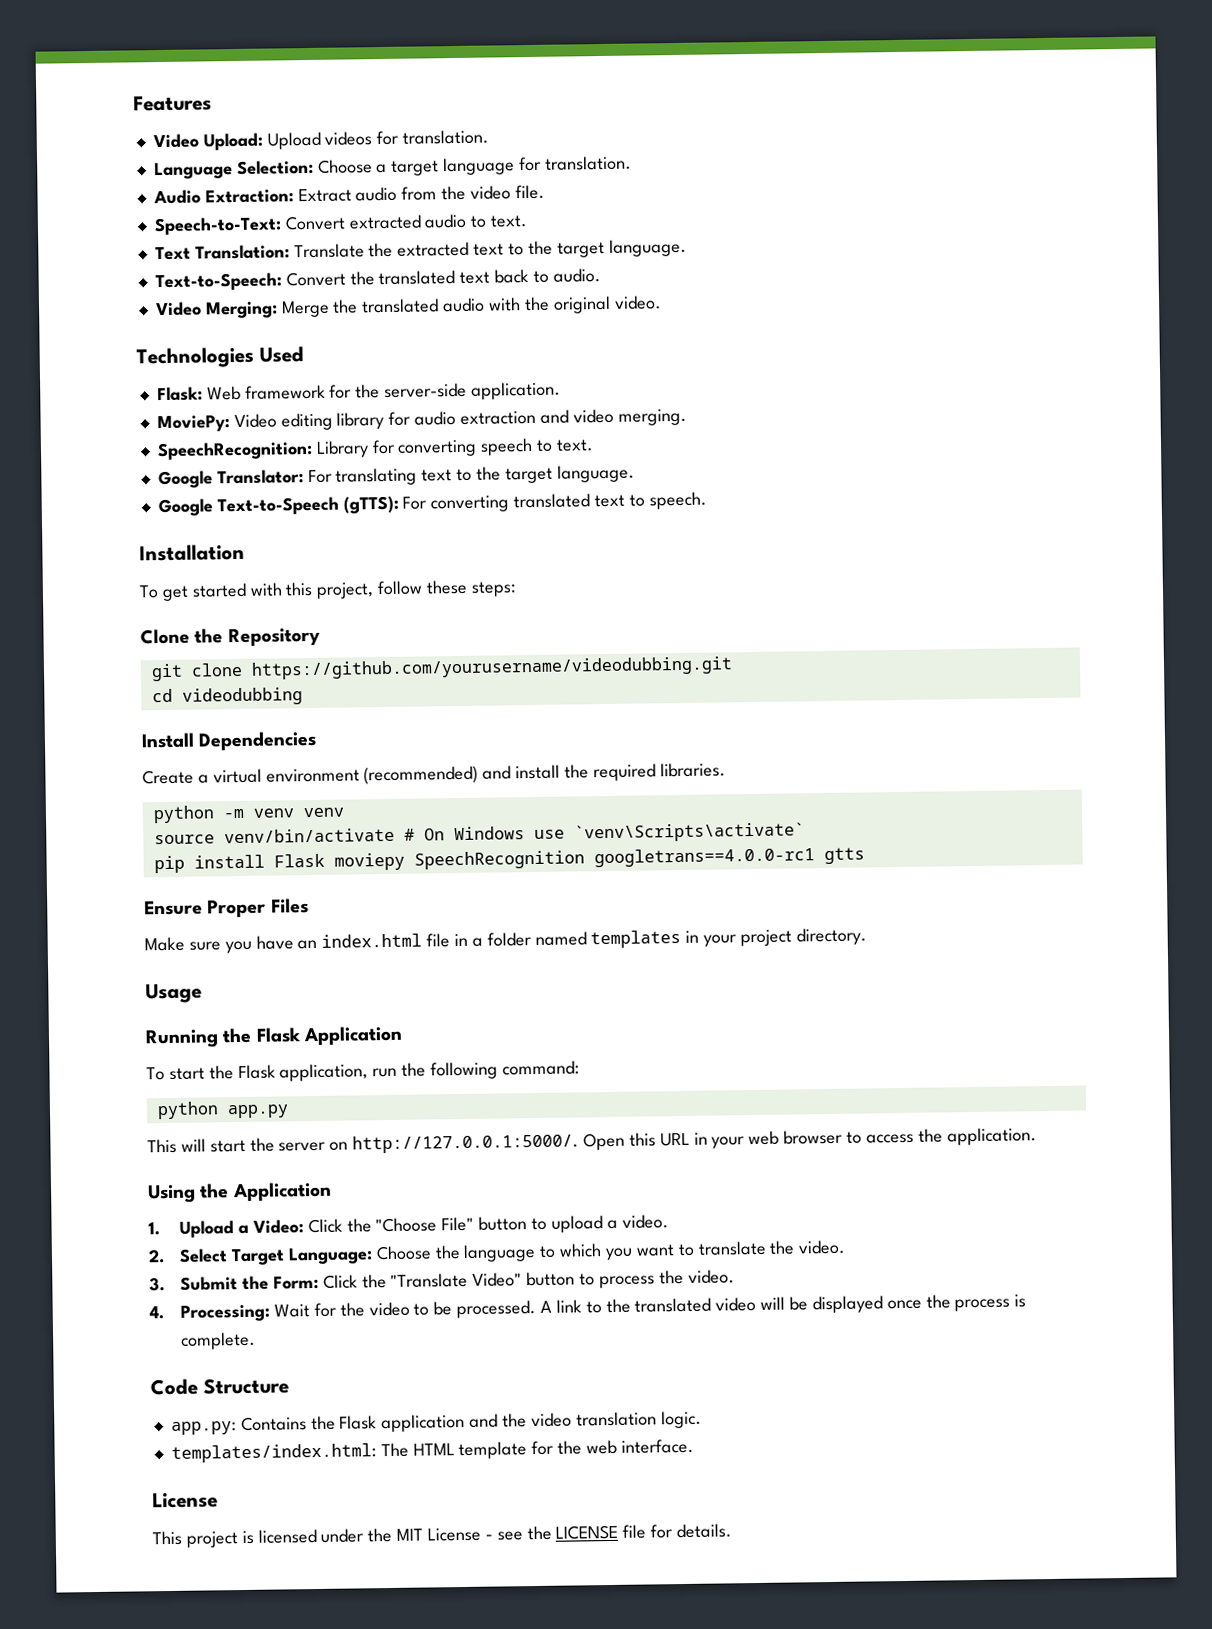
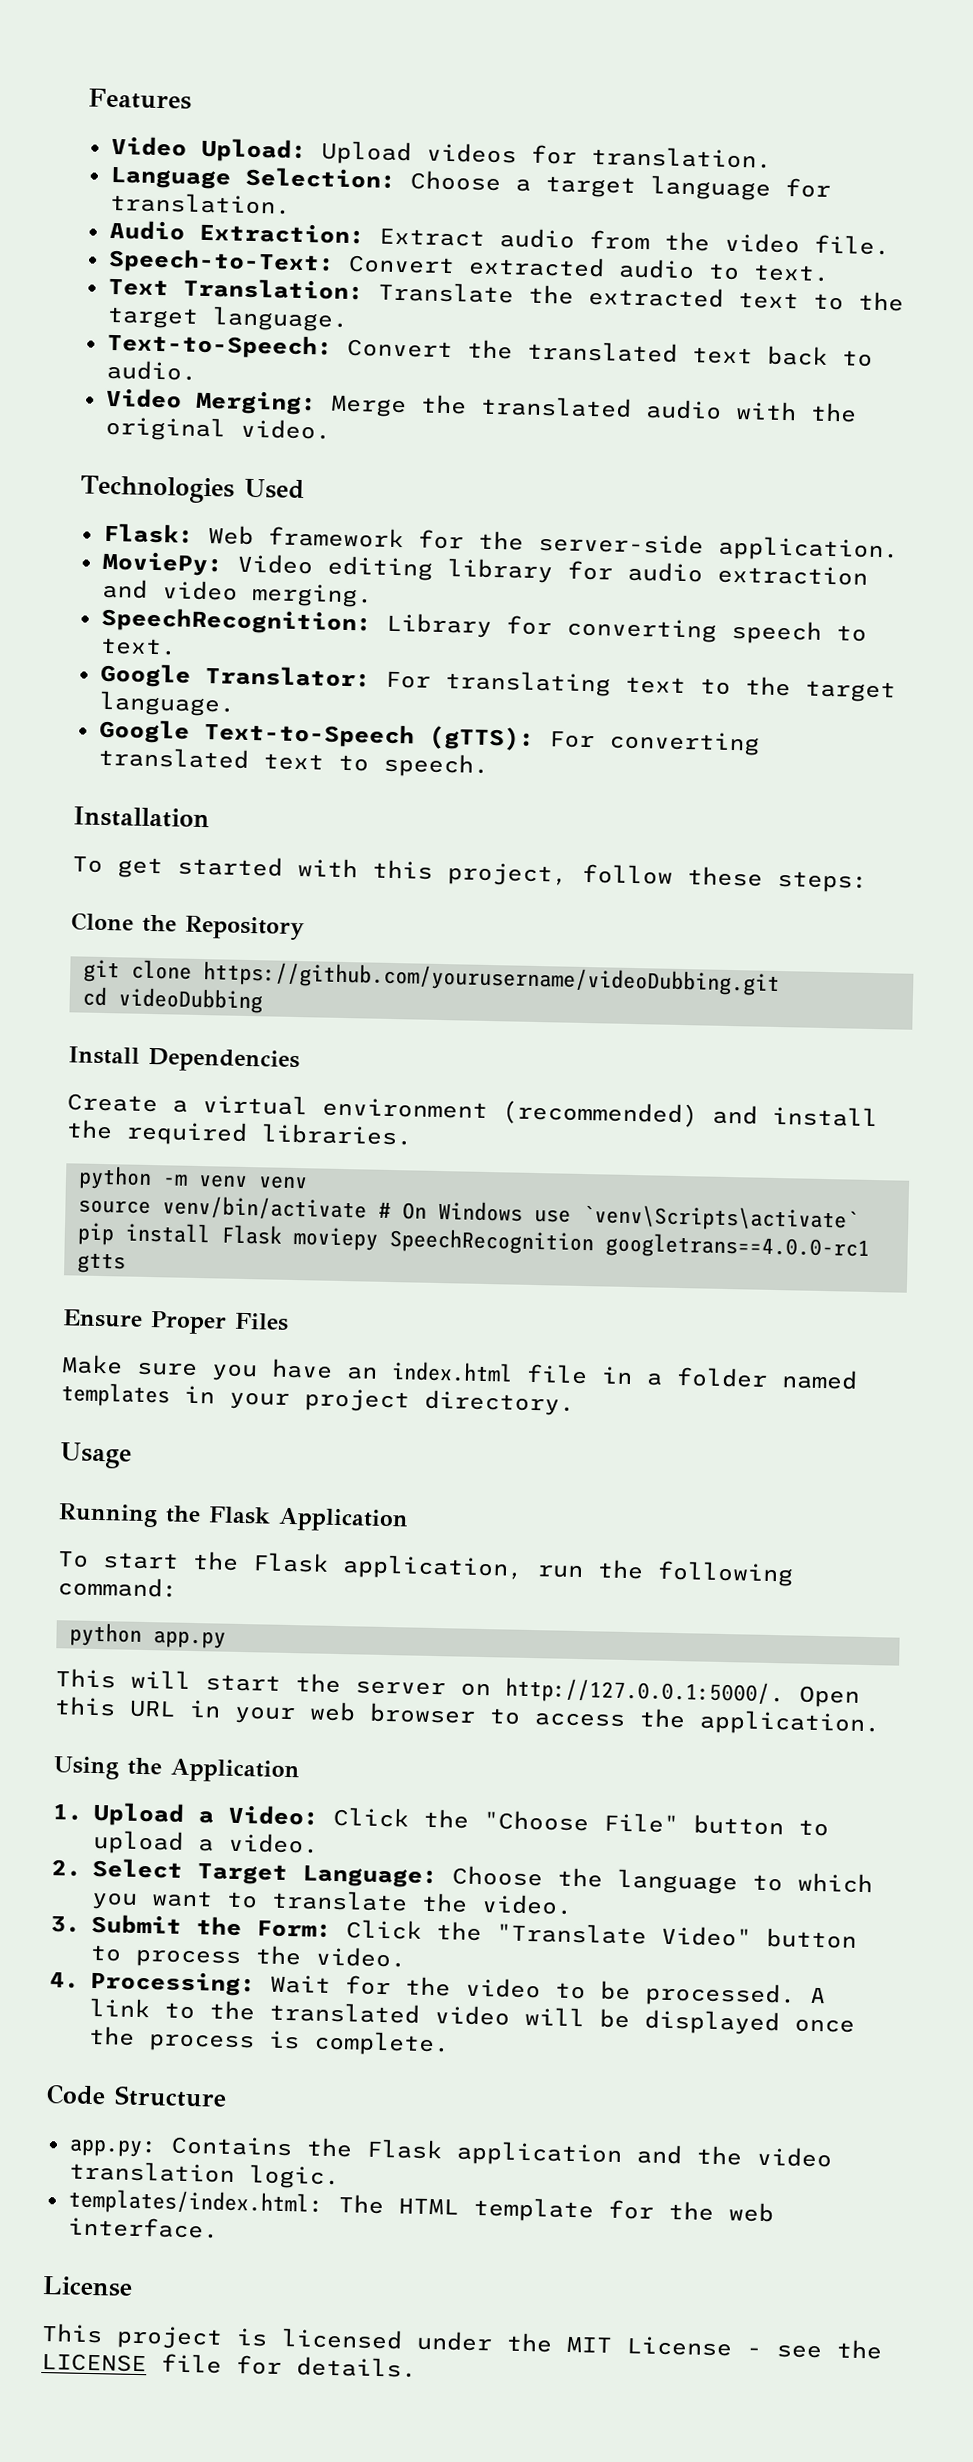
- git clone https://github.com/yourusername/videodubbing.git
+ git clone https://github.com/yourusername/videoDubbing.git
- cd videodubbing
+ cd videoDubbing

